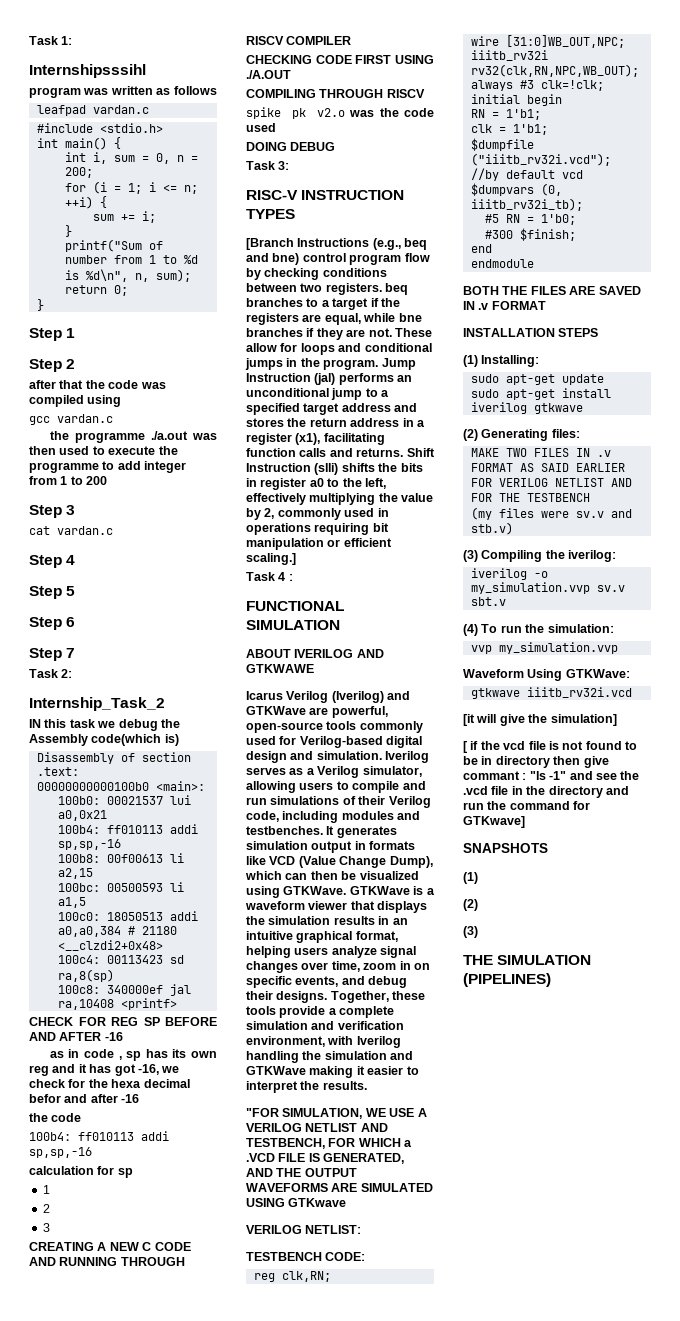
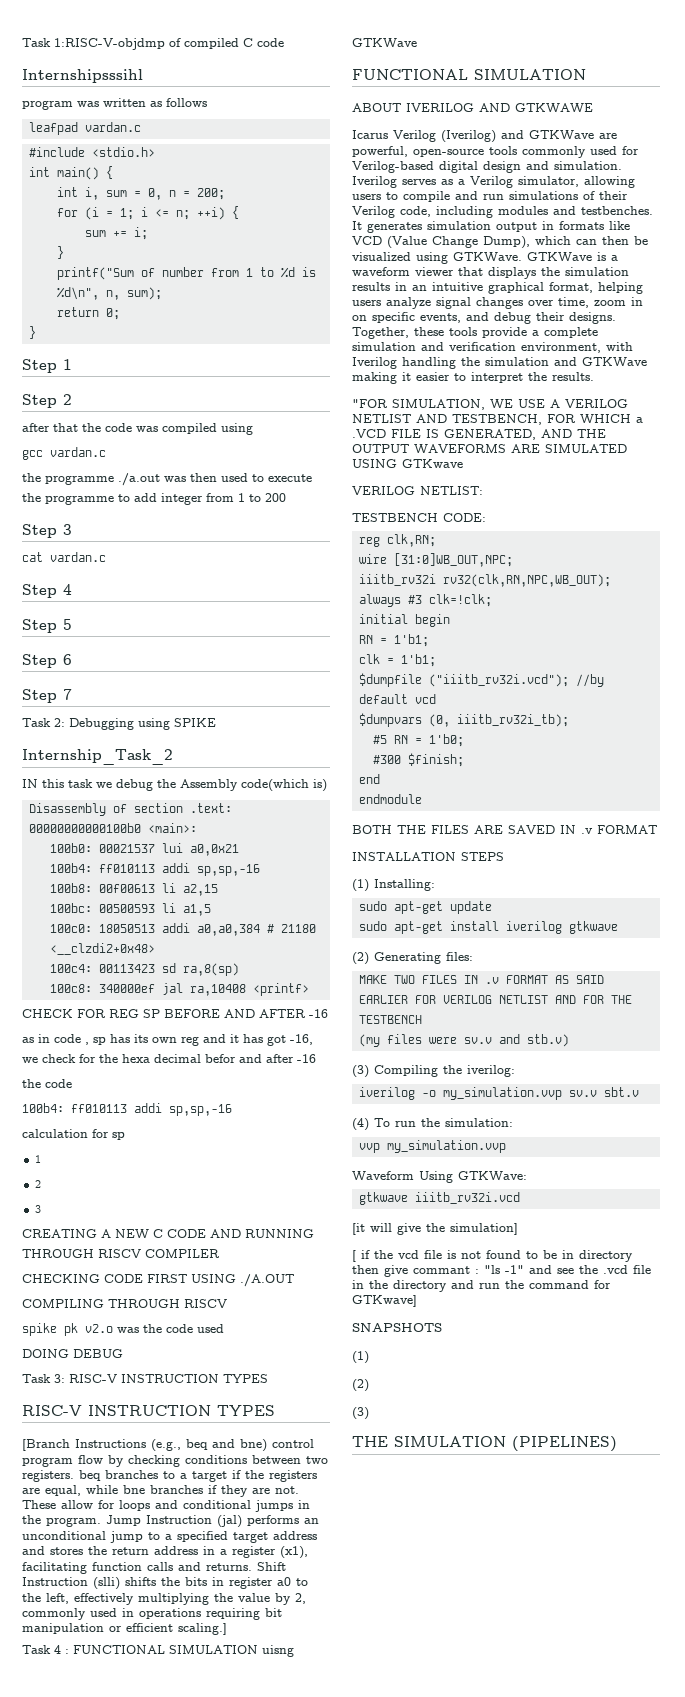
- Task 1:
+ Task 1:RISC-V-objdmp of compiled C code
- Task 2:
+ Task 2: Debugging using SPIKE
- Task 3:
+ Task 3: RISC-V INSTRUCTION TYPES
- Task 4 :
+ Task 4 : FUNCTIONAL SIMULATION uisng GTKWave

